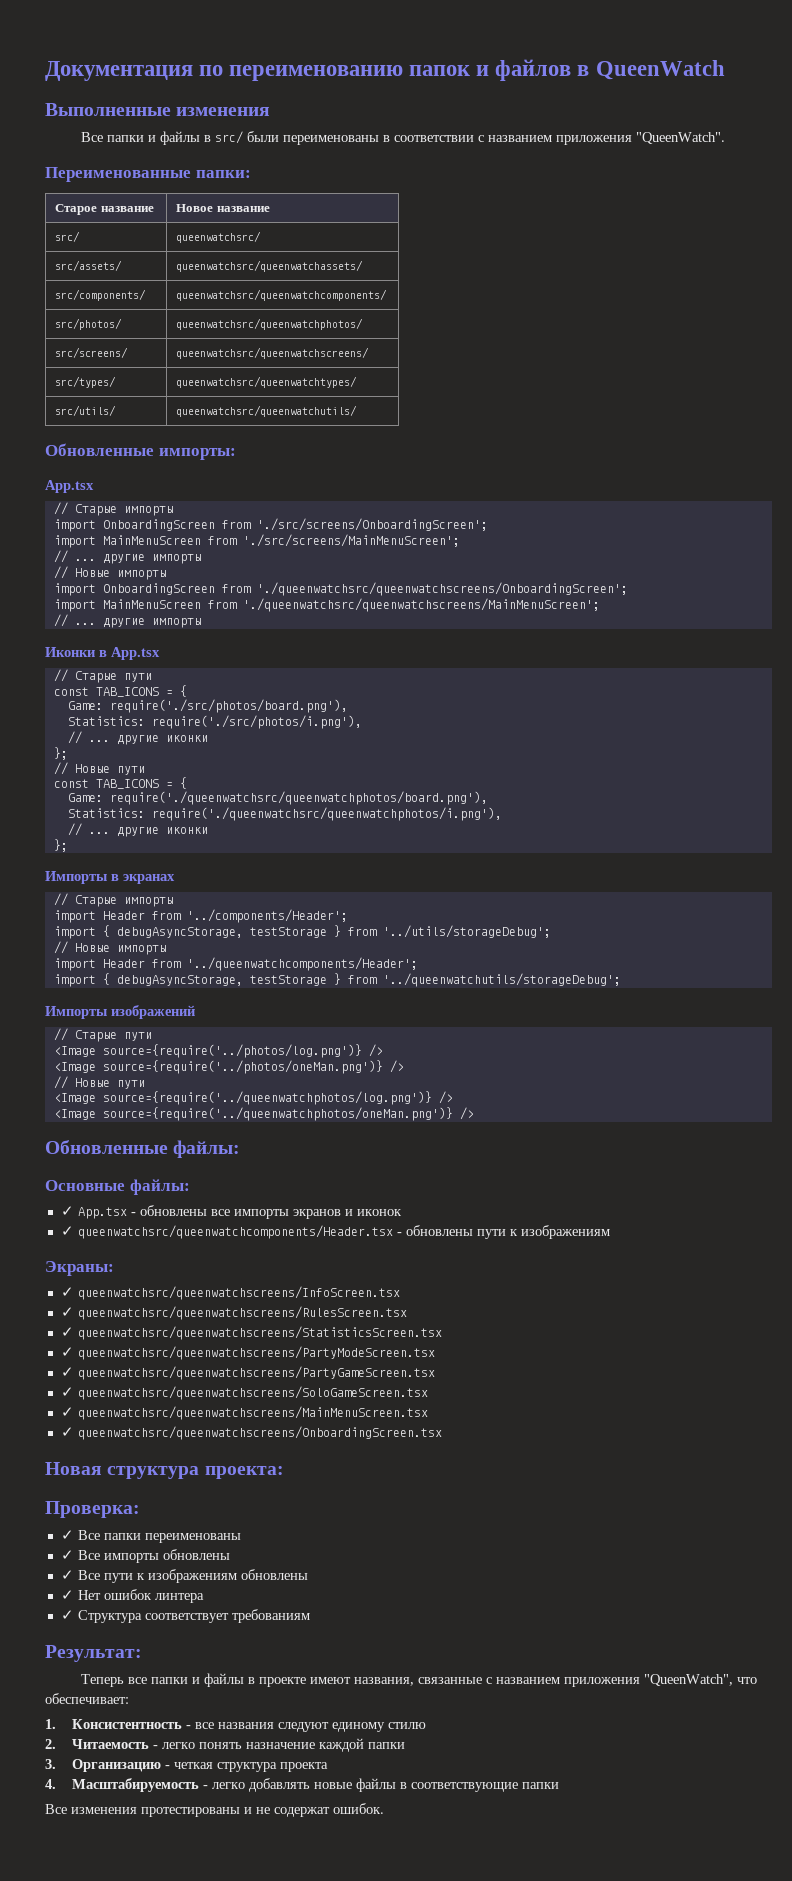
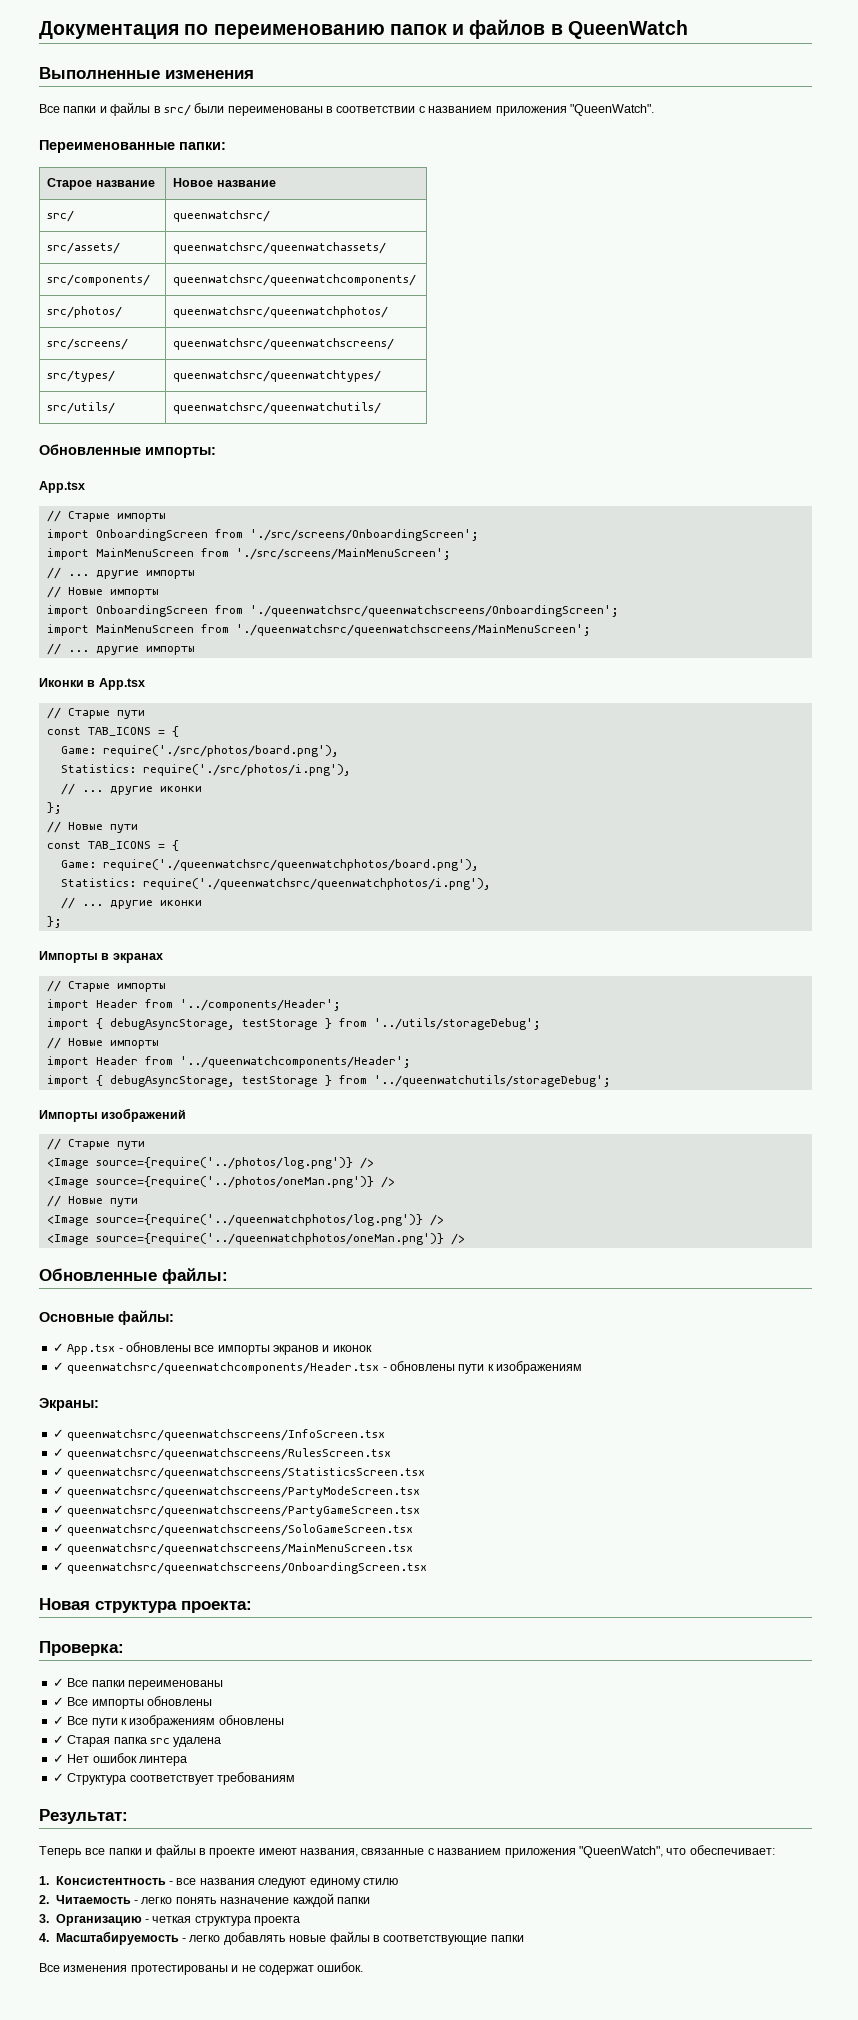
+ ✓ Старая папка src удалена

